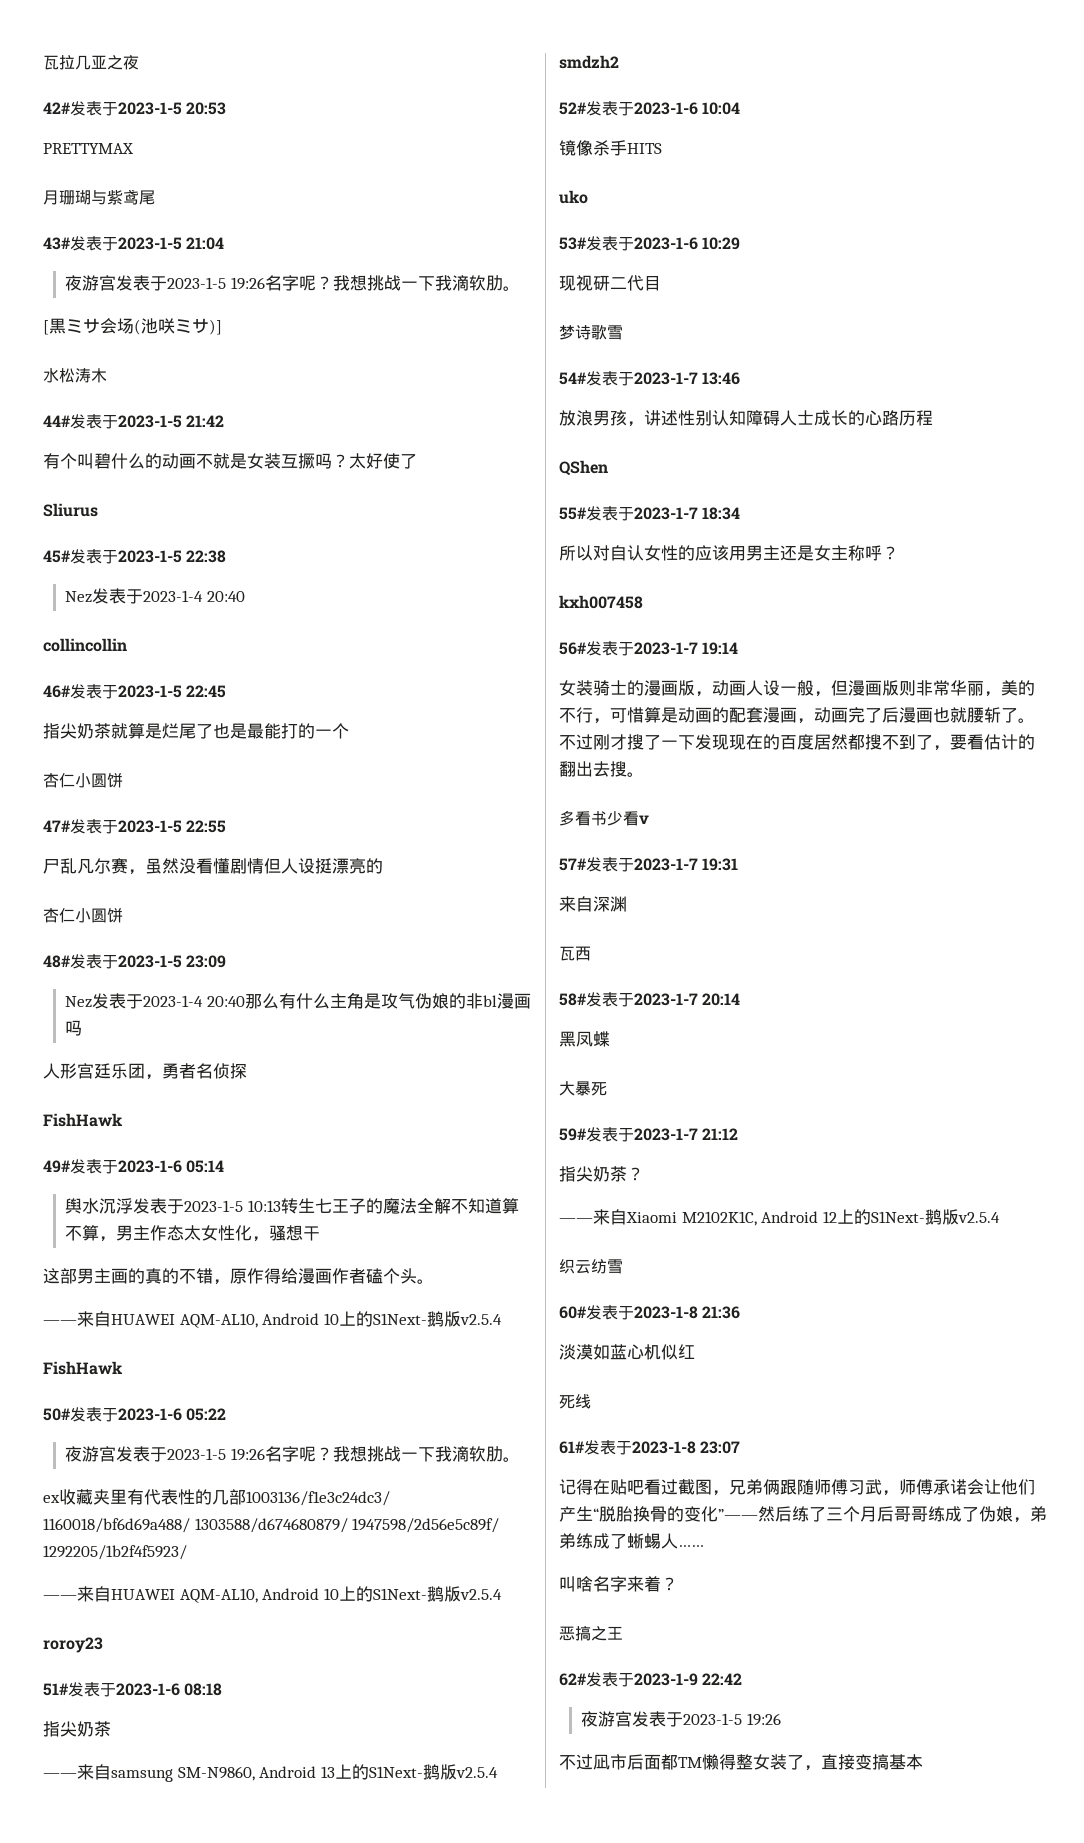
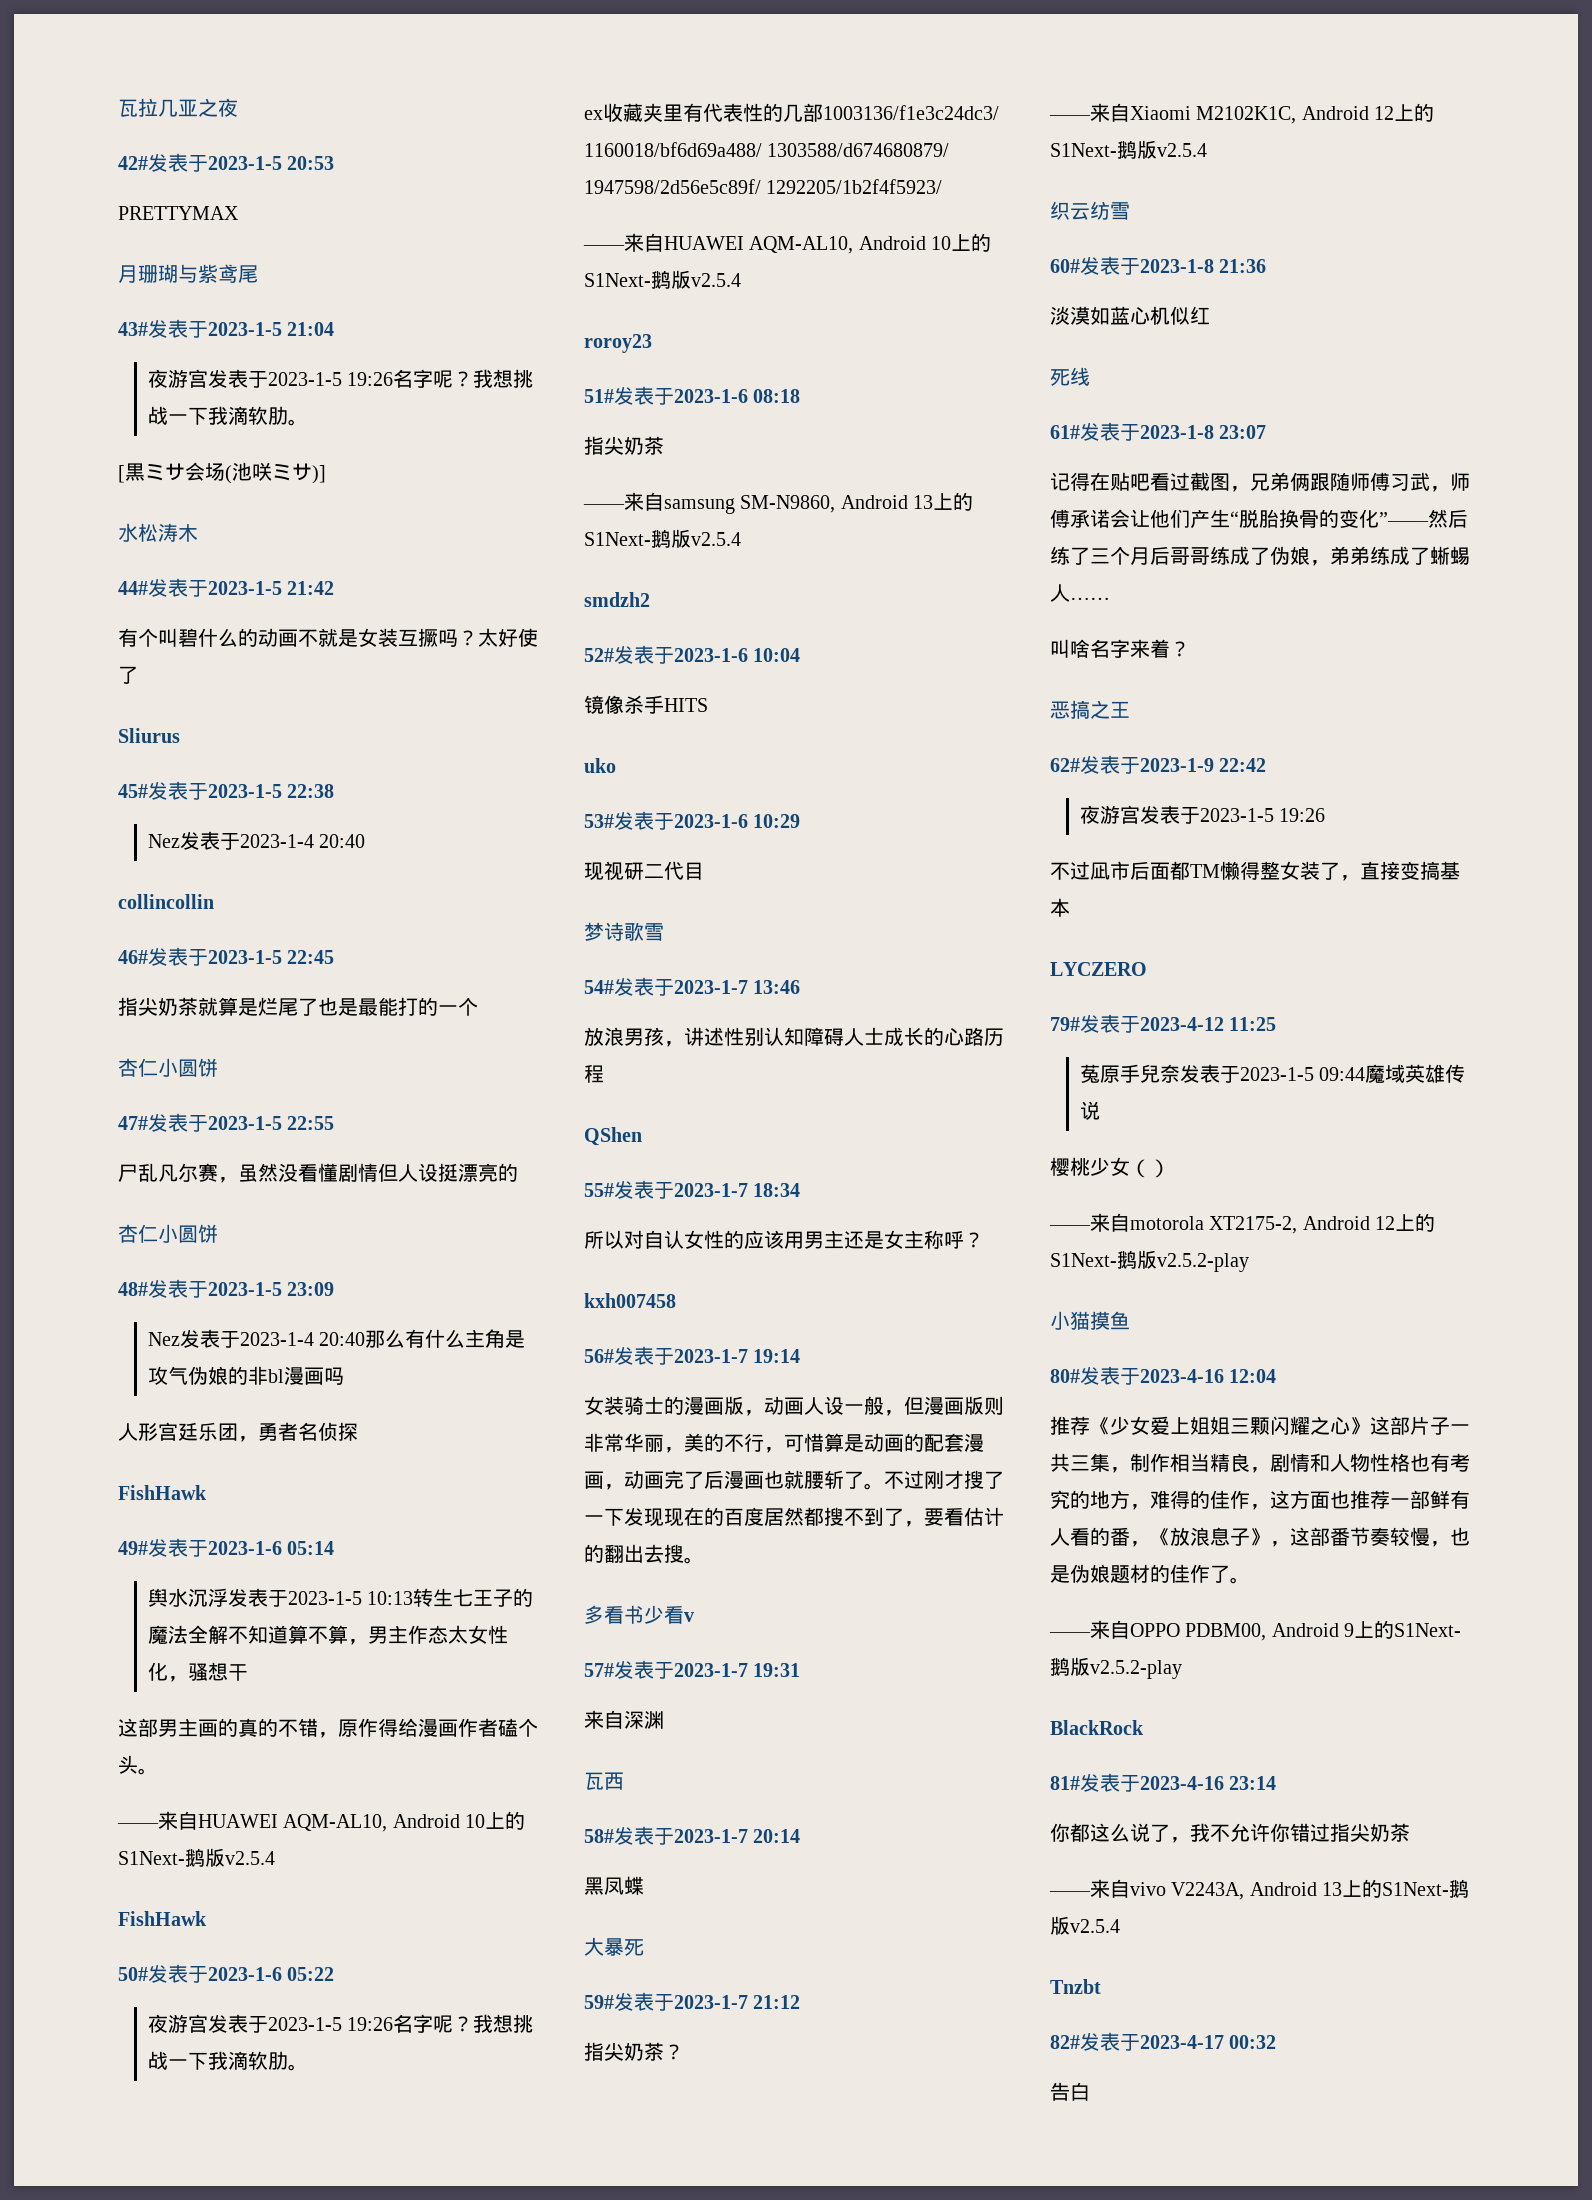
+ LYCZERO
+ 79#发表于2023-4-12 11:25
+ 菟原手兒奈发表于2023-1-5 09:44魔域英雄传说
+ 樱桃少女（）
+ ——来自motorola XT2175-2, Android 12上的S1Next-鹅版v2.5.2-play
+ 小猫摸鱼
+ 80#发表于2023-4-16 12:04
+ 推荐《少女爱上姐姐三颗闪耀之心》这部片子一共三集，制作相当精良，剧情和人物性格也有考究的地方，难得的佳作，这方面也推荐一部鲜有人看的番，《放浪息子》，这部番节奏较慢，也是伪娘题材的佳作了。
+ ——来自OPPO PDBM00, Android 9上的S1Next-鹅版v2.5.2-play
+ BlackRock
+ 81#发表于2023-4-16 23:14
+ 你都这么说了，我不允许你错过指尖奶茶
+ ——来自vivo V2243A, Android 13上的S1Next-鹅版v2.5.4
+ Tnzbt
+ 82#发表于2023-4-17 00:32
+ 告白

